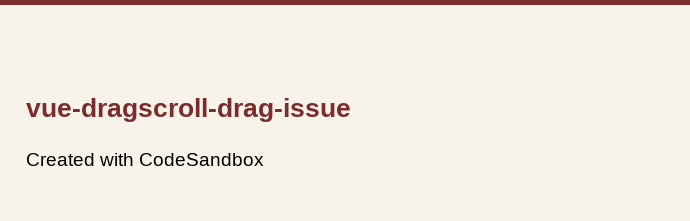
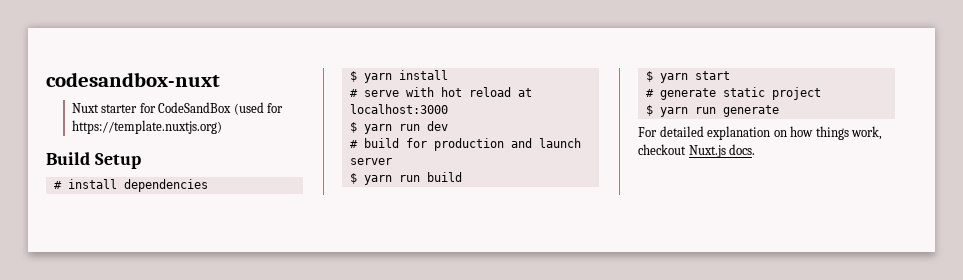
- vue-dragscroll-drag-issue
- Created with CodeSandbox
+ codesandbox-nuxt
+ Nuxt starter for CodeSandBox (used for https://template.nuxtjs.org)
+ Build Setup
+ # install dependencies
+ $ yarn install
+ # serve with hot reload at localhost:3000
+ $ yarn run dev
+ # build for production and launch server
+ $ yarn run build
+ $ yarn start
+ # generate static project
+ $ yarn run generate
+ For detailed explanation on how things work, checkout Nuxt.js docs.

